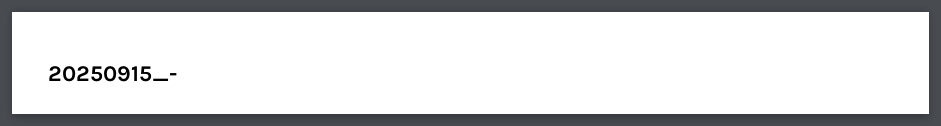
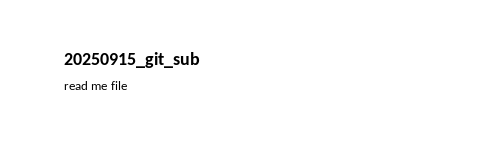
- 20250915_-
+ 20250915_git_sub
+ read me file

